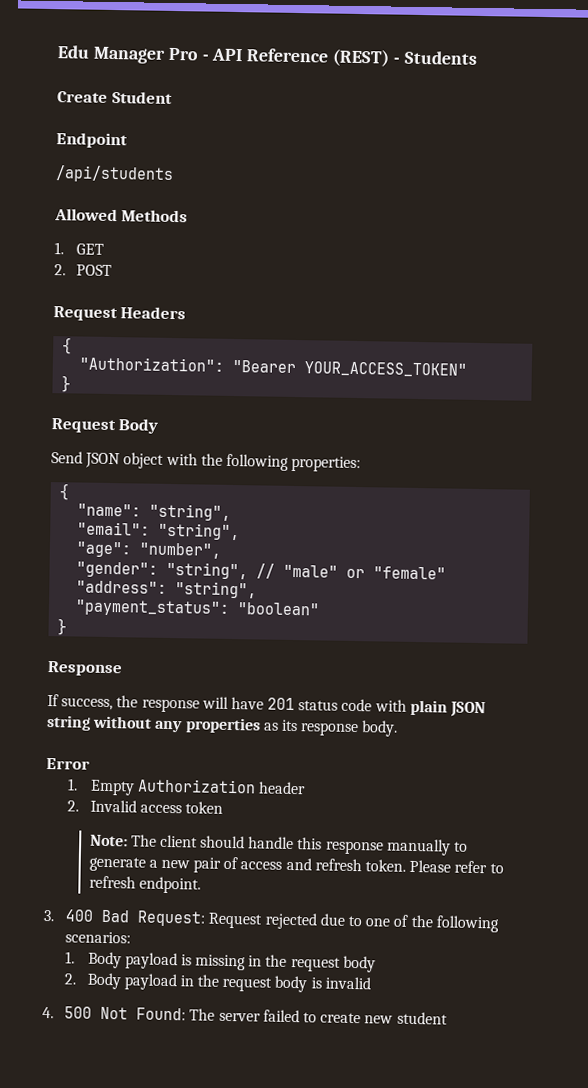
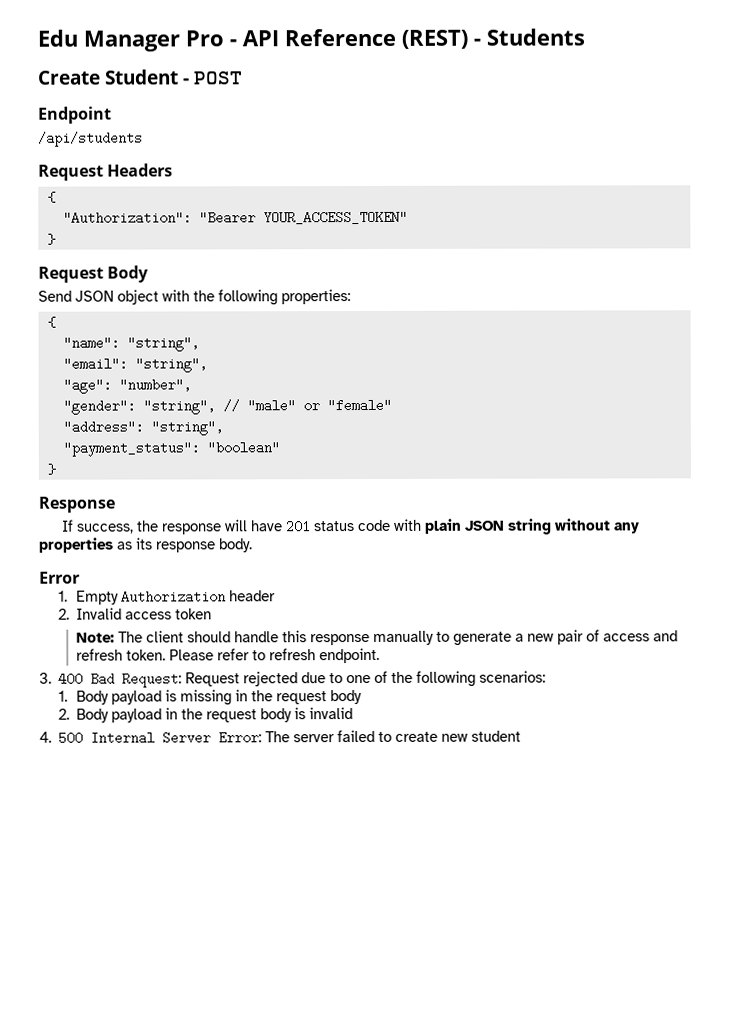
- Create Student
+ Create Student - POST
- Allowed Methods
- 1. GET
- 2. POST
- 4. 500 Not Found: The server failed to create new student
+ 4. 500 Internal Server Error: The server failed to create new student

